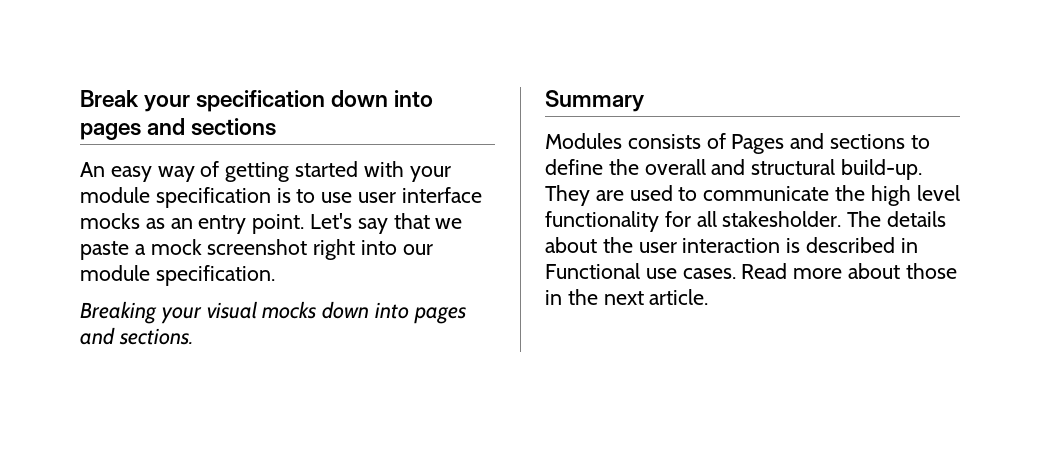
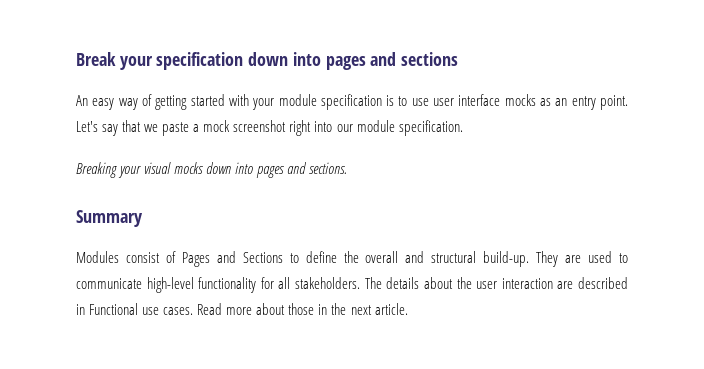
- Modules consists of Pages and sections to define the overall and structural build-up.
+ Modules consist of Pages and Sections to define the overall and structural build-up.
- They are used to communicate the high level functionality for all stakesholder.
+ They are used to communicate high-level functionality for all stakeholders.
- The details about the user interaction is described in Functional use cases.
+ The details about the user interaction are described in Functional use cases.

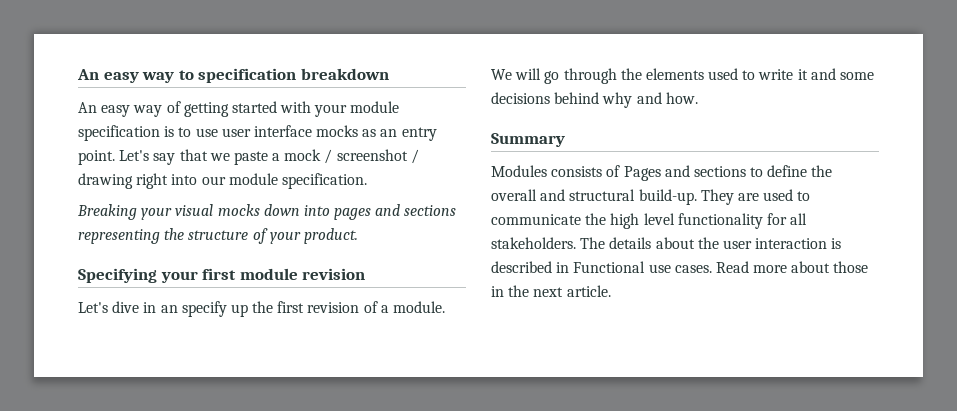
- Break your specification down into pages and sections
+ An easy way to specification breakdown
- Let's say that we paste a mock screenshot right into our module specification.
+ Let's say that we paste a mock / screenshot / drawing right into our module specification.
- Breaking your visual mocks down into pages and sections.
+ Breaking your visual mocks down into pages and sections representing the structure of your product.
+ Specifying your first module revision
+ Let's dive in an specify up the first revision of a module. We will go through the elements used to write it and some decisions behind why and how.
- Modules consist of Pages and Sections to define the overall and structural build-up.
+ Modules consists of Pages and sections to define the overall and structural build-up.
- They are used to communicate high-level functionality for all stakeholders.
+ They are used to communicate the high level functionality for all stakeholders.
- The details about the user interaction are described in Functional use cases.
+ The details about the user interaction is described in Functional use cases.

